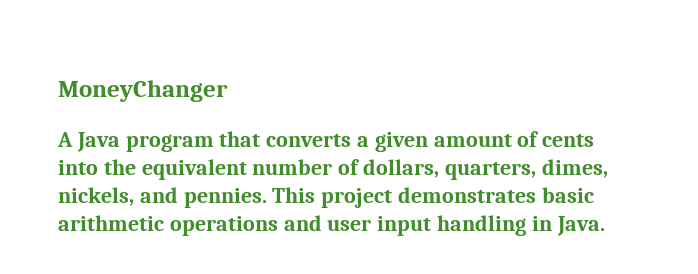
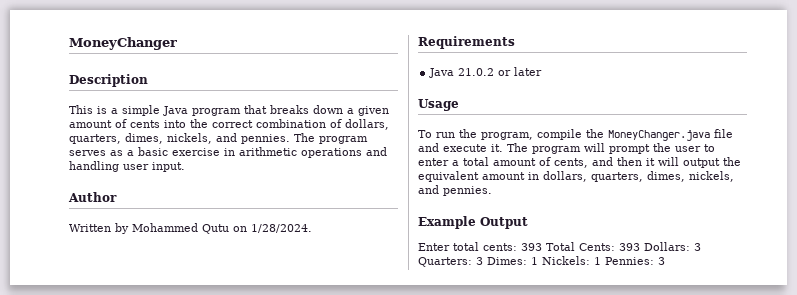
- A Java program that converts a given amount of cents into the equivalent number of dollars, quarters, dimes, nickels, and pennies.
+ Description
+ This is a simple Java program that breaks down a given amount of cents into the correct combination of dollars, quarters, dimes, nickels, and pennies.
- This project demonstrates basic arithmetic operations and user input handling in Java.
+ The program serves as a basic exercise in arithmetic operations and handling user input.
+ Author
+ Written by Mohammed Qutu on 1/28/2024.
+ Requirements
+ Java 21.0.2 or later
+ Usage
+ To run the program, compile the MoneyChanger.java file and execute it. The program will prompt the user to enter a total amount of cents, and then it will output the equivalent amount in dollars, quarters, dimes, nickels, and pennies.
+ Example Output
+ Enter total cents: 393 Total Cents: 393 Dollars: 3 Quarters: 3 Dimes: 1 Nickels: 1 Pennies: 3

